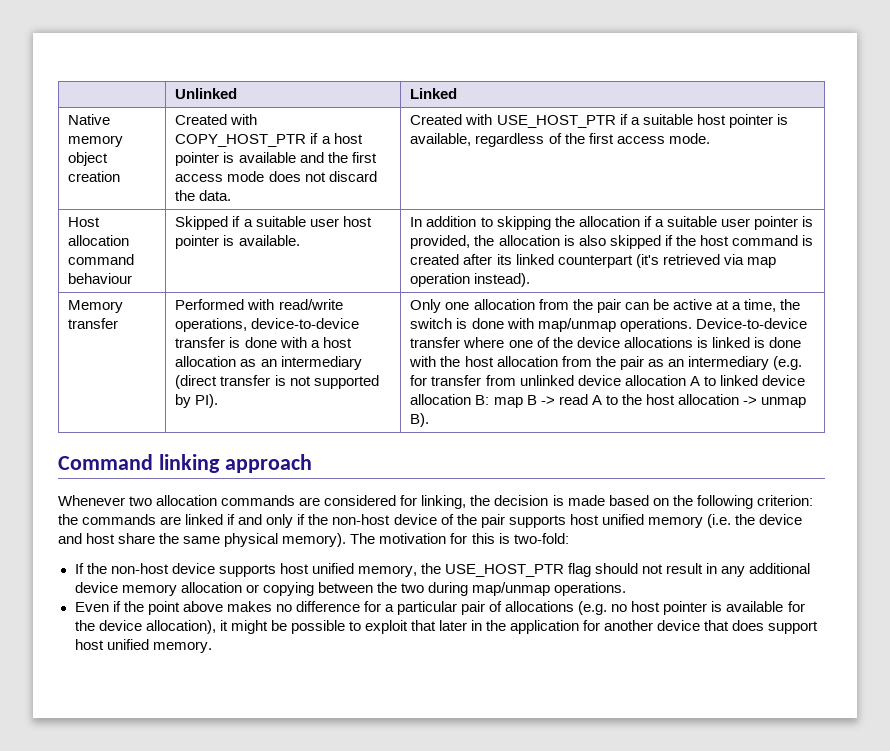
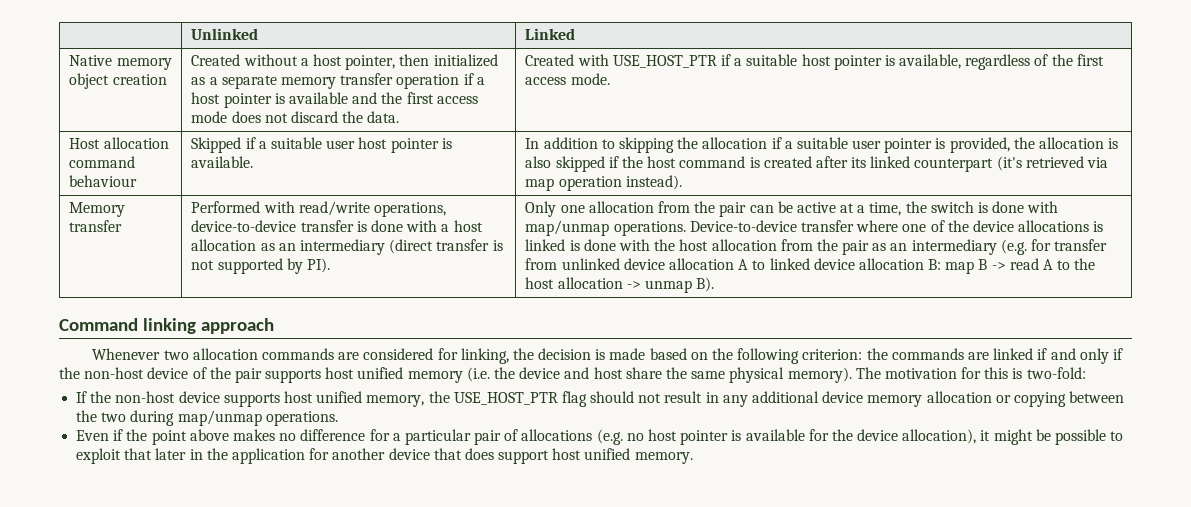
- Created with COPY_HOST_PTR if a host pointer is available and the first access mode does not discard the data.
+ Created without a host pointer, then initialized as a separate memory transfer operation if a host pointer is available and the first access mode does not discard the data.

